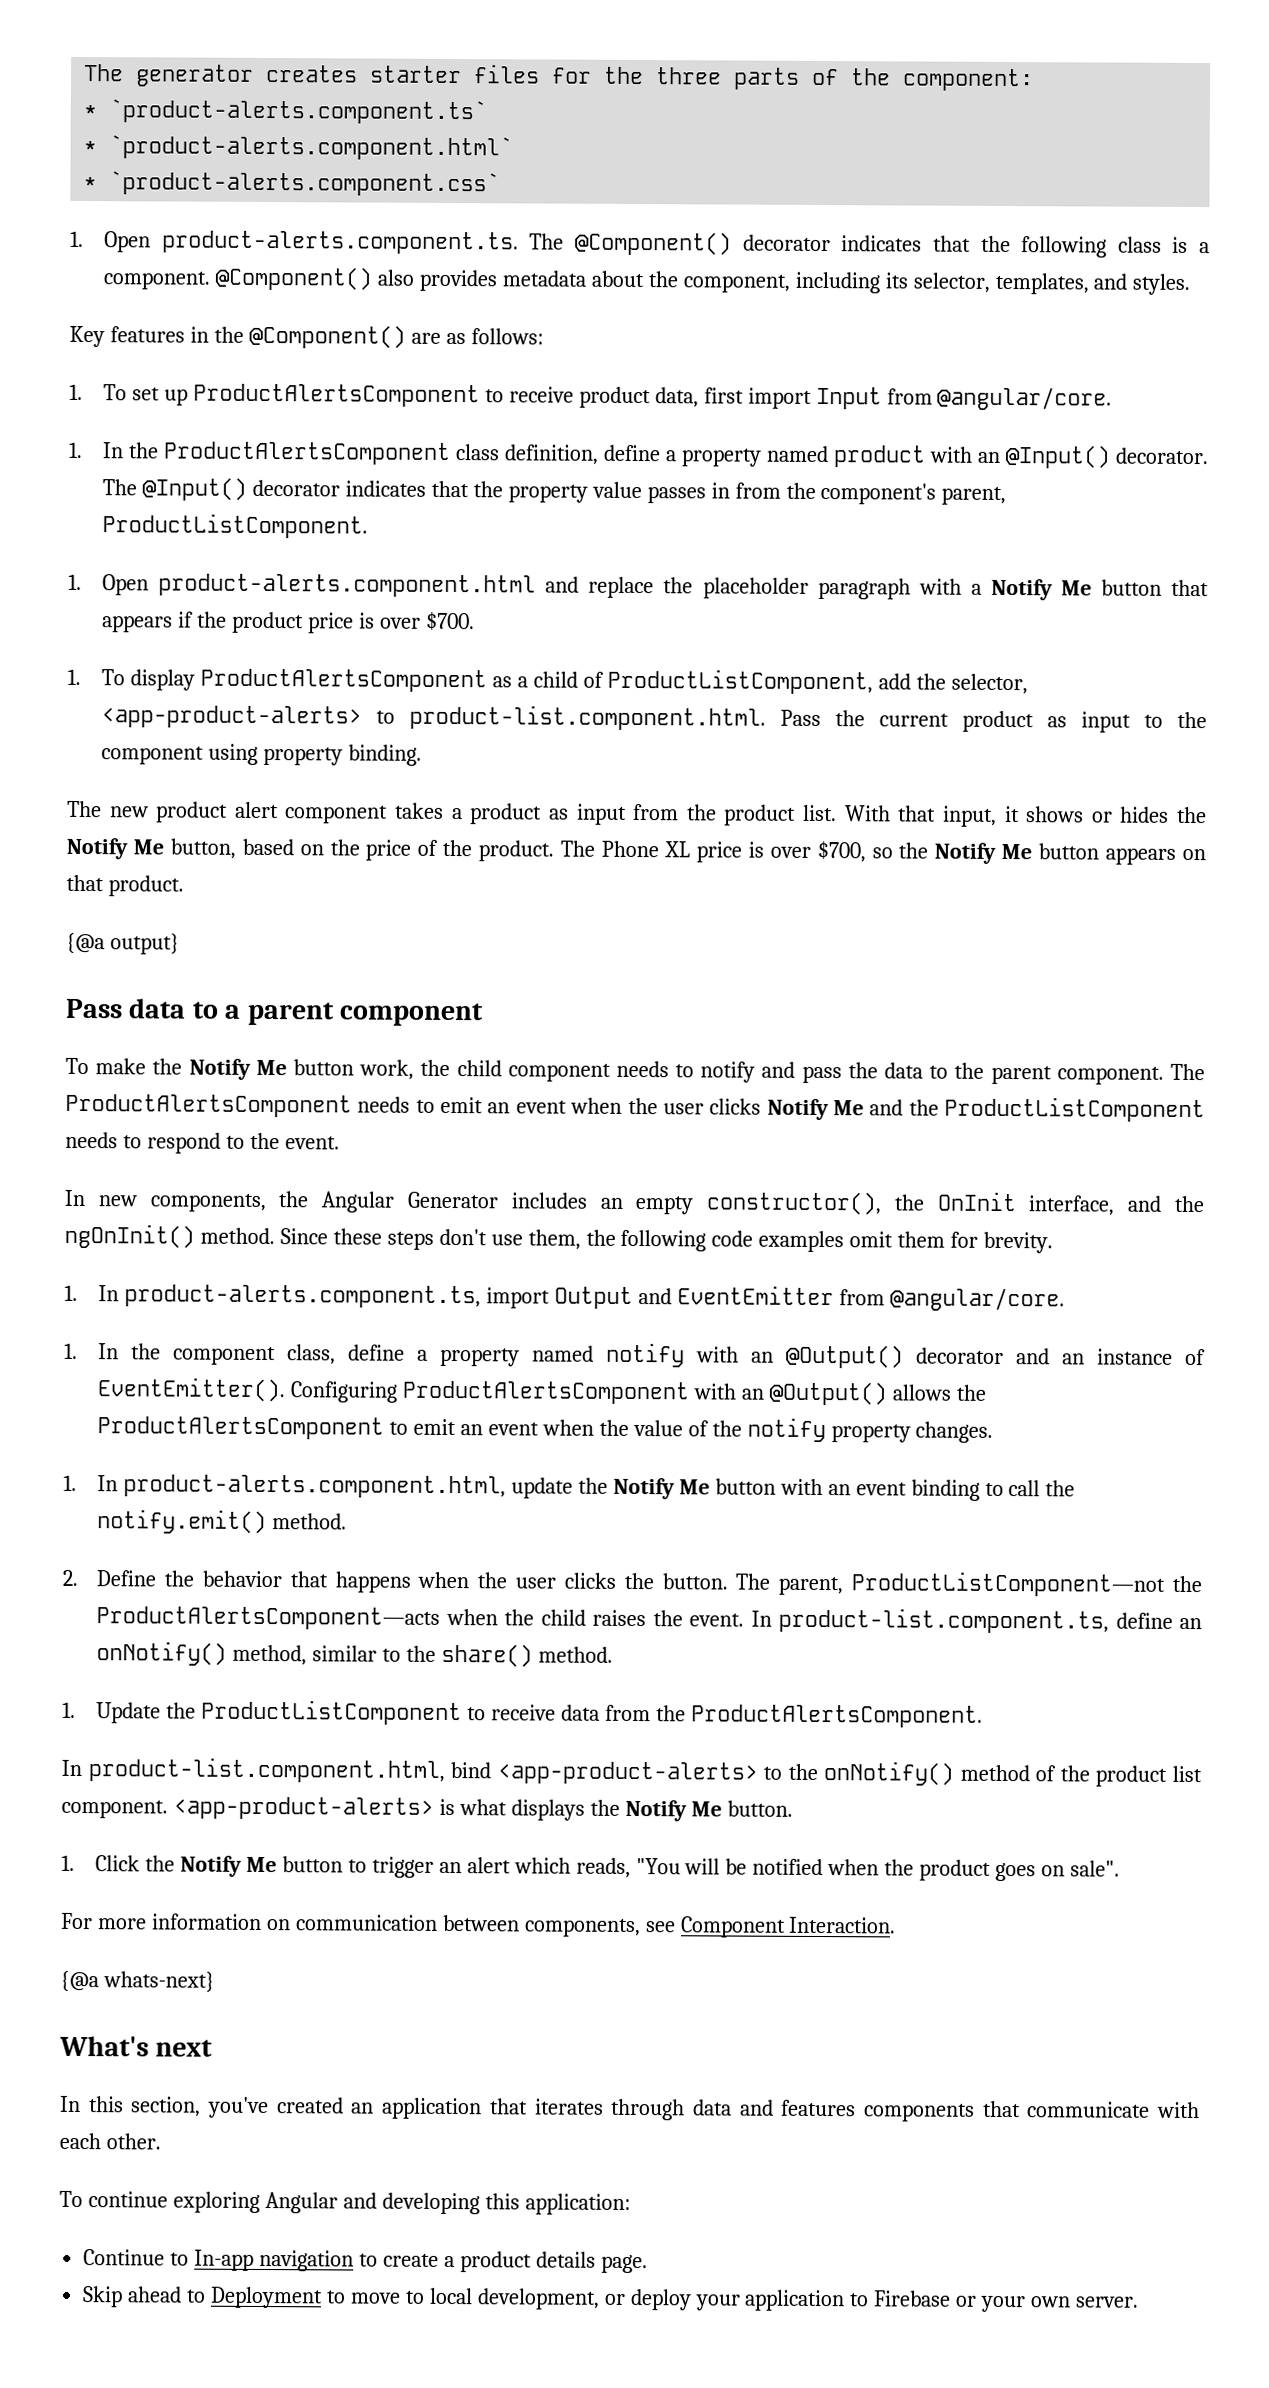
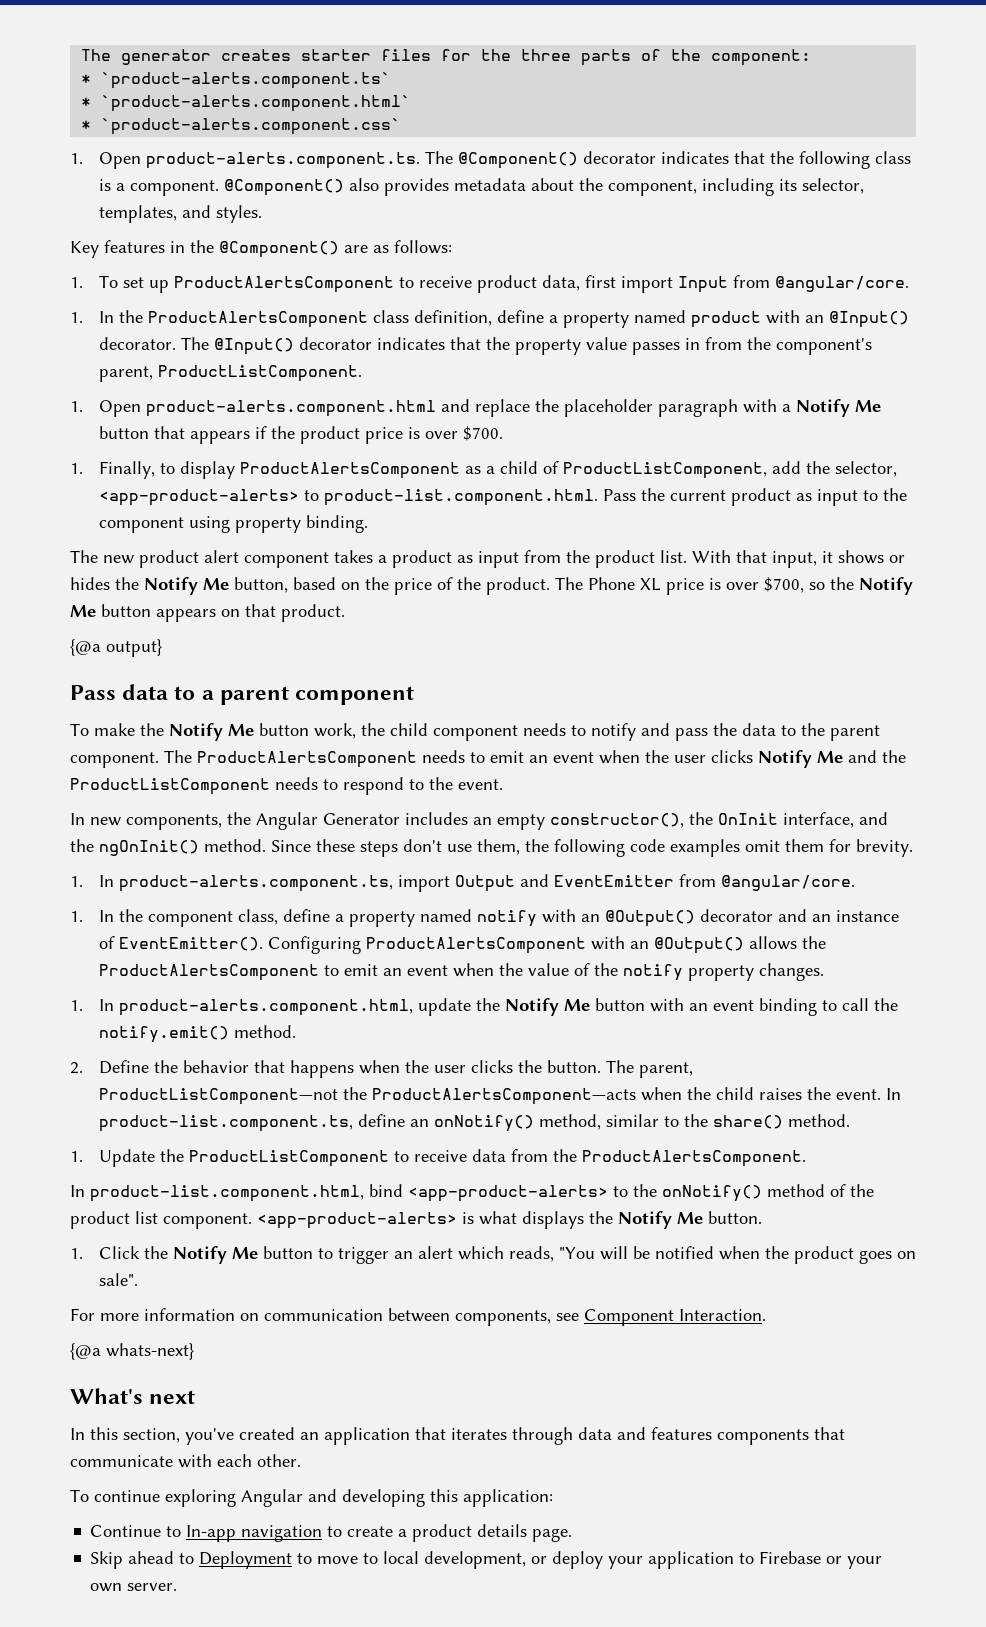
- 1. To display ProductAlertsComponent as a child of ProductListComponent, add the selector, <app-product-alerts> to product-list.component.html. Pass the current product as input to the component using property binding.
+ 1. Finally, to display ProductAlertsComponent as a child of ProductListComponent, add the selector, <app-product-alerts> to product-list.component.html. Pass the current product as input to the component using property binding.

